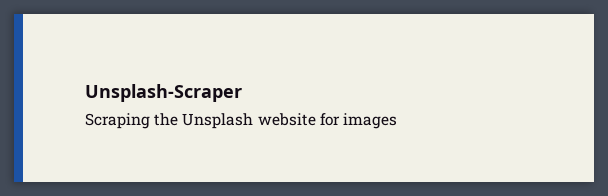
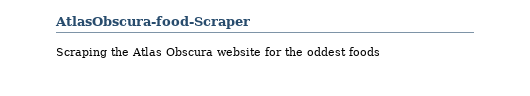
- Unsplash-Scraper
+ AtlasObscura-food-Scraper
- Scraping the Unsplash website for images
+ Scraping the Atlas Obscura website for the oddest foods

